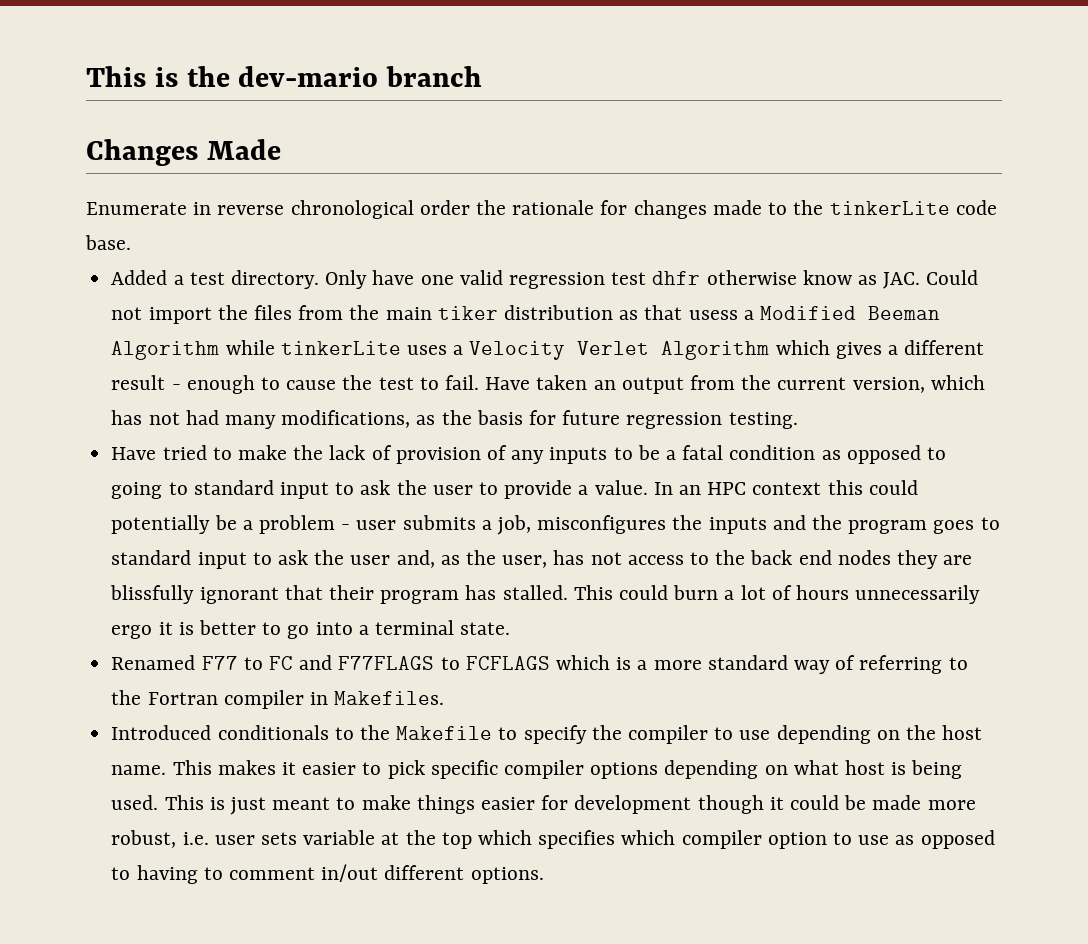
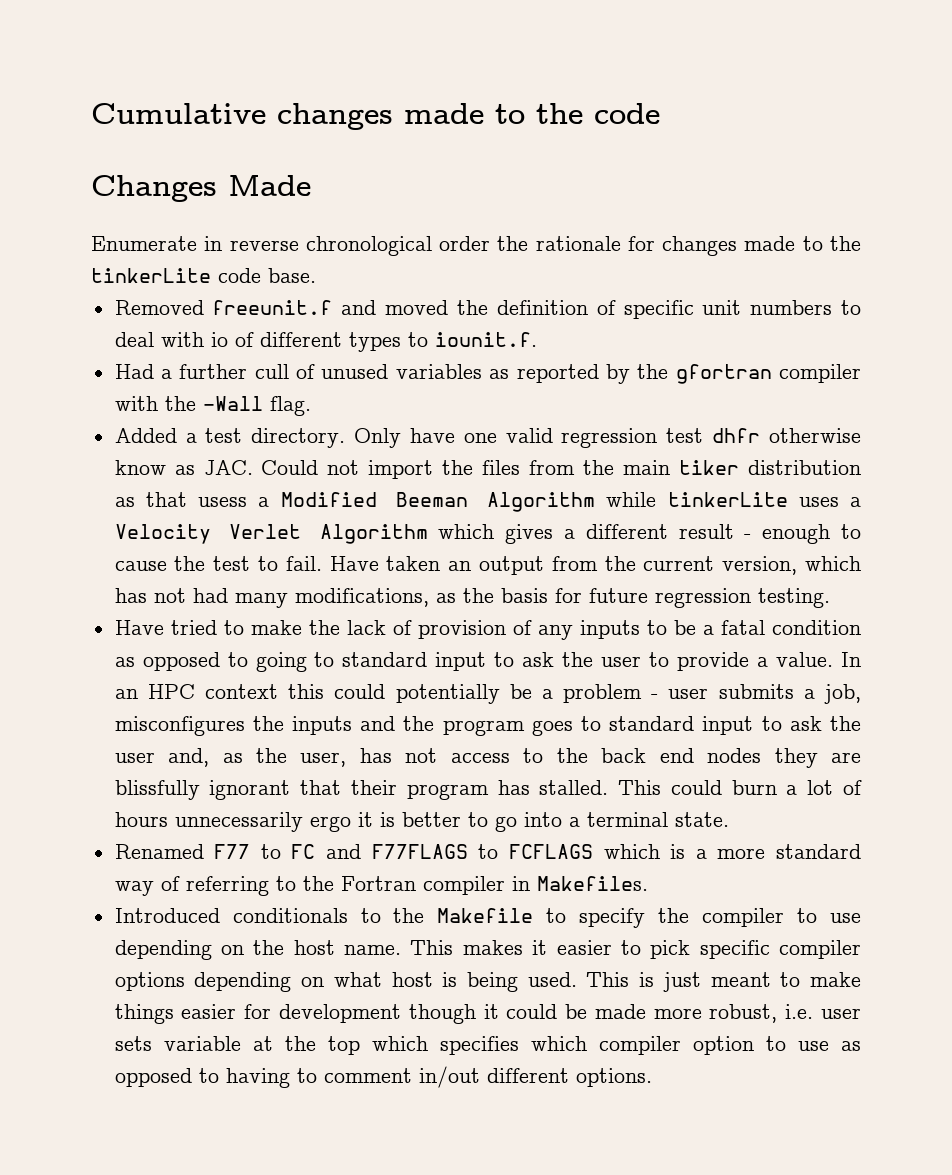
- This is the dev-mario branch
+ Cumulative changes made to the code
+ Removed freeunit.f and moved the definition of specific unit numbers to deal with io of different types to iounit.f.
+ Had a further cull of unused variables as reported by the gfortran compiler with the -Wall flag.

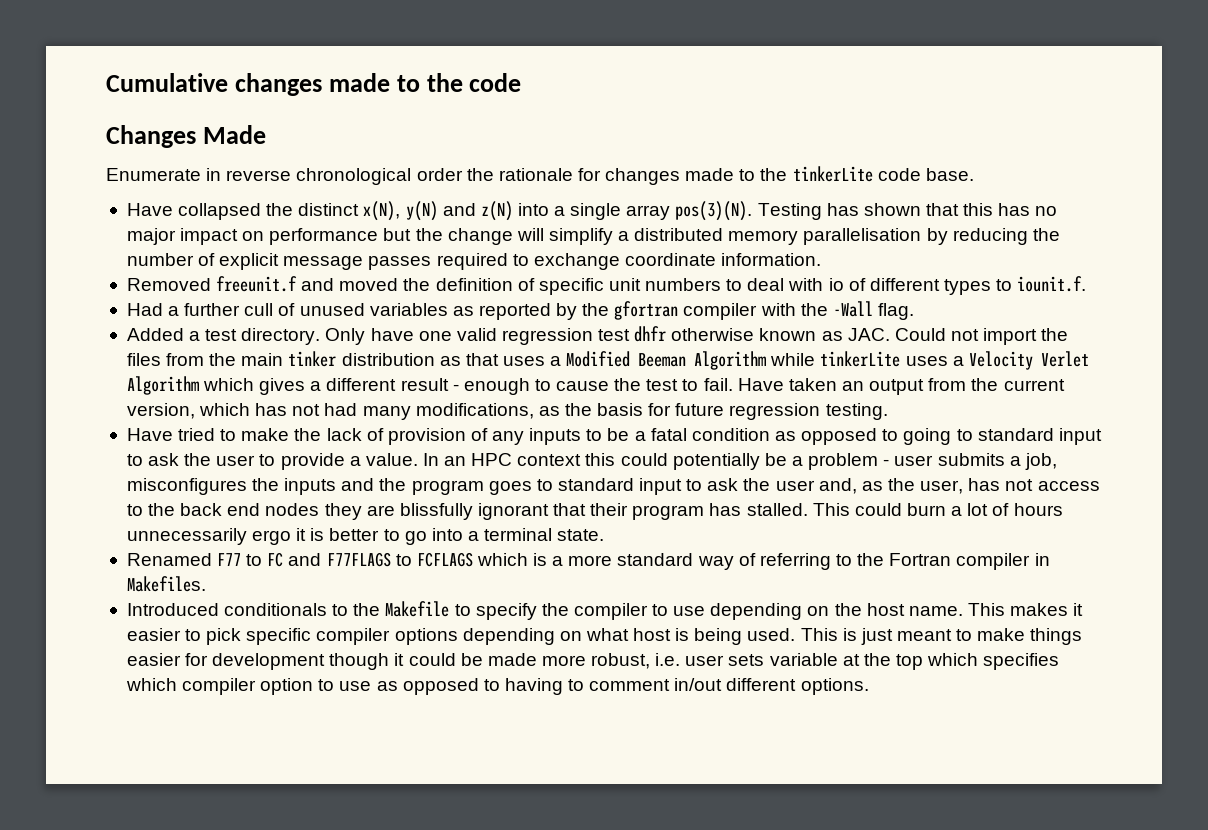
+ Have collapsed the distinct x(N), y(N) and z(N) into a single array pos(3)(N). Testing has shown that this has no major impact on performance but the change will simplify a distributed memory parallelisation by reducing the number of explicit message passes required to exchange coordinate information.
- Only have one valid regression test dhfr otherwise know as JAC. Could not import the files from the main tiker distribution as that usess a Modified Beeman Algorithm while tinkerLite uses a Velocity Verlet Algorithm which gives a different result - enough to cause the test to fail.
+ Only have one valid regression test dhfr otherwise known as JAC. Could not import the files from the main tinker distribution as that uses a Modified Beeman Algorithm while tinkerLite uses a Velocity Verlet Algorithm which gives a different result - enough to cause the test to fail.

